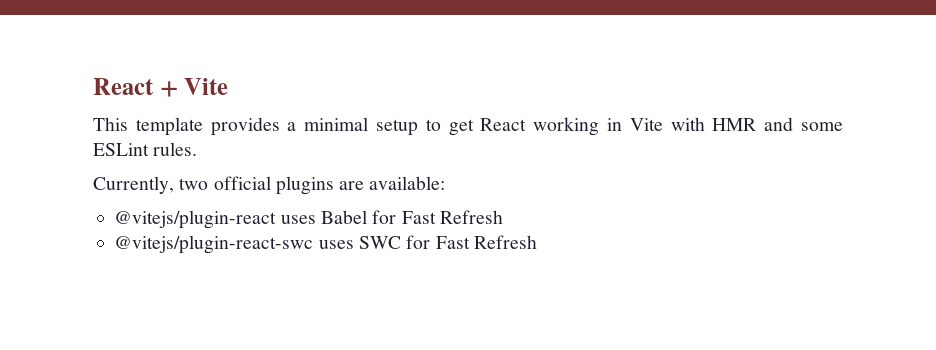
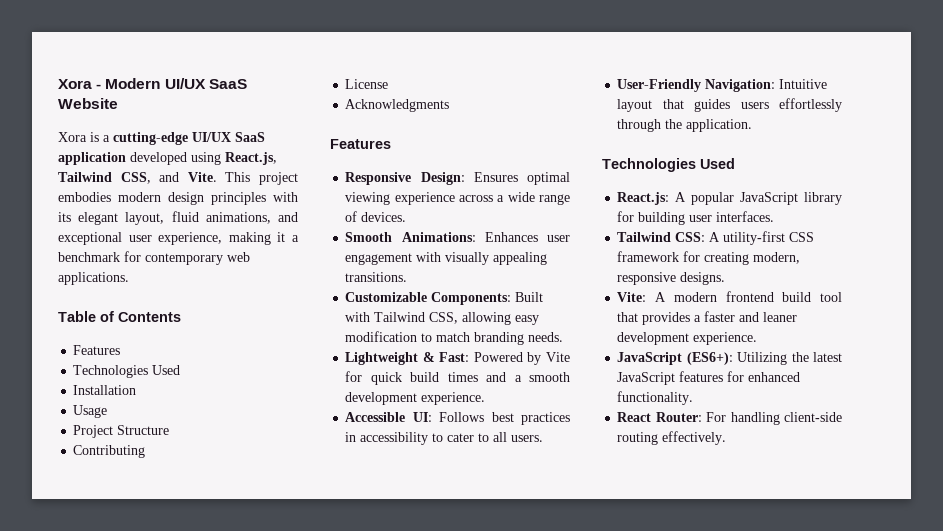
- React + Vite
- This template provides a minimal setup to get React working in Vite with HMR and some ESLint rules.
- Currently, two official plugins are available:
- @vitejs/plugin-react uses Babel for Fast Refresh
- @vitejs/plugin-react-swc uses SWC for Fast Refresh
+ Xora - Modern UI/UX SaaS Website
+ Xora is a cutting-edge UI/UX SaaS application developed using React.js, Tailwind CSS, and Vite. This project embodies modern design principles with its elegant layout, fluid animations, and exceptional user experience, making it a benchmark for contemporary web applications.
+ Table of Contents
+ Features
+ Technologies Used
+ Installation
+ Usage
+ Project Structure
+ Contributing
+ License
+ Acknowledgments
+ Features
+ Responsive Design: Ensures optimal viewing experience across a wide range of devices.
+ Smooth Animations: Enhances user engagement with visually appealing transitions.
+ Customizable Components: Built with Tailwind CSS, allowing easy modification to match branding needs.
+ Lightweight & Fast: Powered by Vite for quick build times and a smooth development experience.
+ Accessible UI: Follows best practices in accessibility to cater to all users.
+ User-Friendly Navigation: Intuitive layout that guides users effortlessly through the application.
+ Technologies Used
+ React.js: A popular JavaScript library for building user interfaces.
+ Tailwind CSS: A utility-first CSS framework for creating modern, responsive designs.
+ Vite: A modern frontend build tool that provides a faster and leaner development experience.
+ JavaScript (ES6+): Utilizing the latest JavaScript features for enhanced functionality.
+ React Router: For handling client-side routing effectively.

